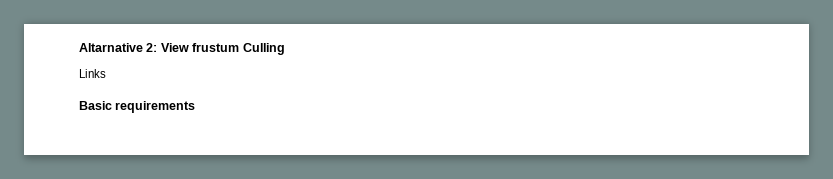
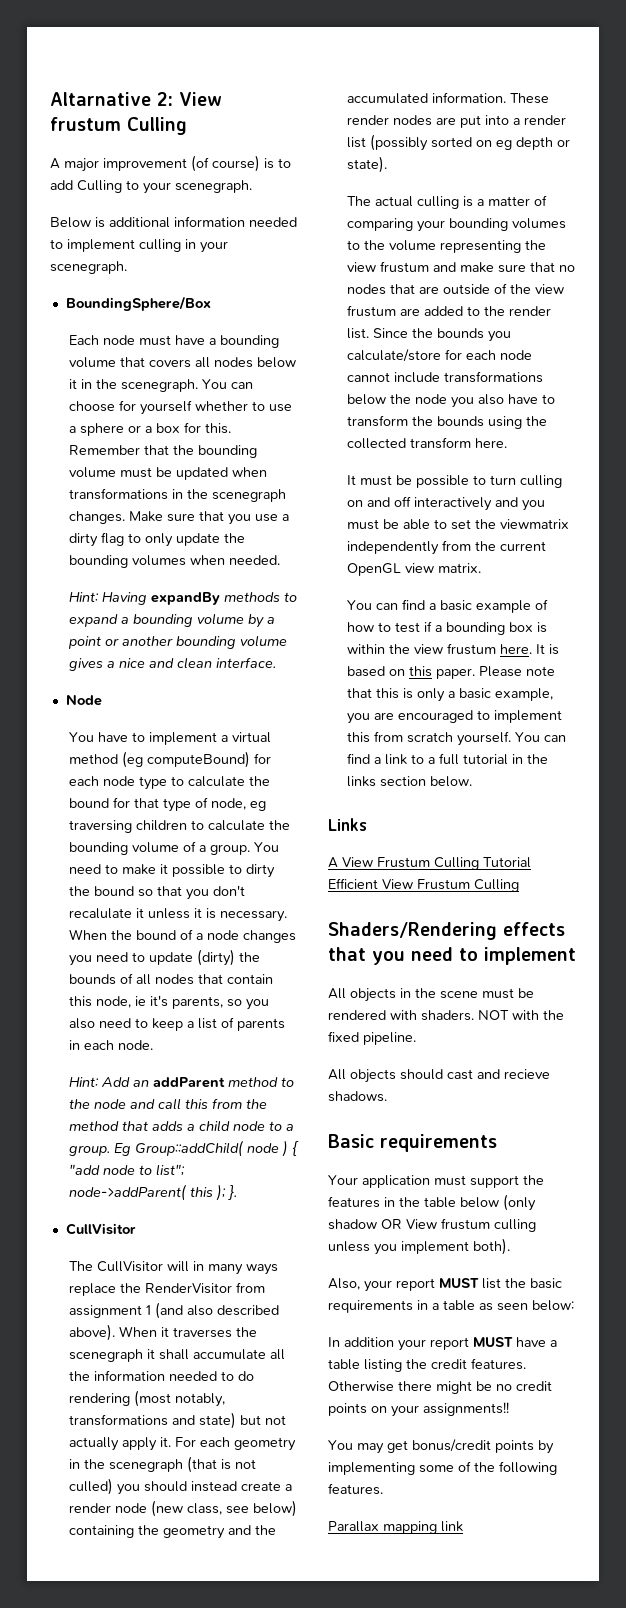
+ A major improvement (of course) is to add Culling to your scenegraph.
+ Below is additional information needed to implement culling in your scenegraph.
+ BoundingSphere/Box
+ Each node must have a bounding volume that covers all nodes below it in the scenegraph. You can choose for yourself whether to use a sphere or a box for this. Remember that the bounding volume must be updated when transformations in the scenegraph changes. Make sure that you use a dirty flag to only update the bounding volumes when needed.
+ Hint: Having expandBy methods to expand a bounding volume by a point or another bounding volume gives a nice and clean interface.
+ Node
+ You have to implement a virtual method (eg computeBound) for each node type to calculate the bound for that type of node, eg traversing children to calculate the bounding volume of a group. You need to make it possible to dirty the bound so that you don't recalulate it unless it is necessary. When the bound of a node changes you need to update (dirty) the bounds of all nodes that contain this node, ie it's parents, so you also need to keep a list of parents in each node.
+ Hint: Add an addParent method to the node and call this from the method that adds a child node to a group. Eg Group::addChild( node ) { "add node to list"; node->addParent( this ); }.
+ CullVisitor
+ The CullVisitor will in many ways replace the RenderVisitor from assignment 1 (and also described above). When it traverses the scenegraph it shall accumulate all the information needed to do rendering (most notably, transformations and state) but not actually apply it. For each geometry in the scenegraph (that is not culled) you should instead create a render node (new class, see below) containing the geometry and the accumulated information. These render nodes are put into a render list (possibly sorted on eg depth or state).
+ The actual culling is a matter of comparing your bounding volumes to the volume representing the view frustum and make sure that no nodes that are outside of the view frustum are added to the render list. Since the bounds you calculate/store for each node cannot include transformations below the node you also have to transform the bounds using the collected transform here.
+ It must be possible to turn culling on and off interactively and you must be able to set the viewmatrix independently from the current OpenGL view matrix.
+ You can find a basic example of how to test if a bounding box is within the view frustum here. It is based on this paper. Please note that this is only a basic example, you are encouraged to implement this from scratch yourself. You can find a link to a full tutorial in the links section below.
  Links
+ A View Frustum Culling Tutorial Efficient View Frustum Culling
+ Shaders/Rendering effects that you need to implement
+ All objects in the scene must be rendered with shaders. NOT with the fixed pipeline.
+ All objects should cast and recieve shadows.
  Basic requirements
+ Your application must support the features in the table below (only shadow OR View frustum culling unless you implement both).
+ Also, your report MUST list the basic requirements in a table as seen below:
+ In addition your report MUST have a table listing the credit features. Otherwise there might be no credit points on your assignments!!
+ You may get bonus/credit points by implementing some of the following features.
+ Parallax mapping link

